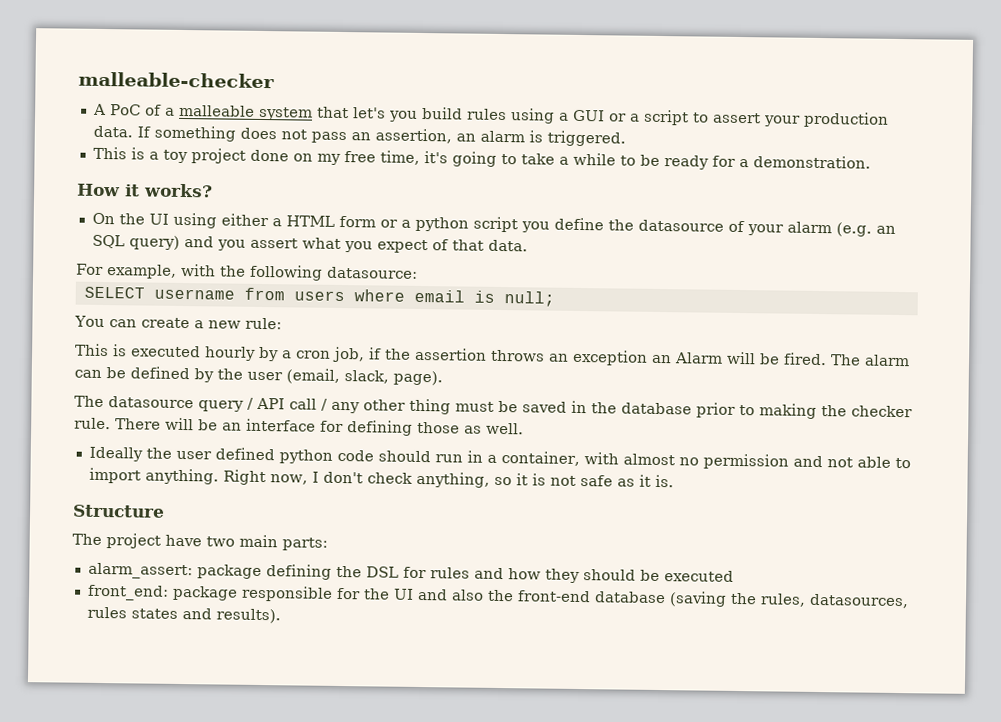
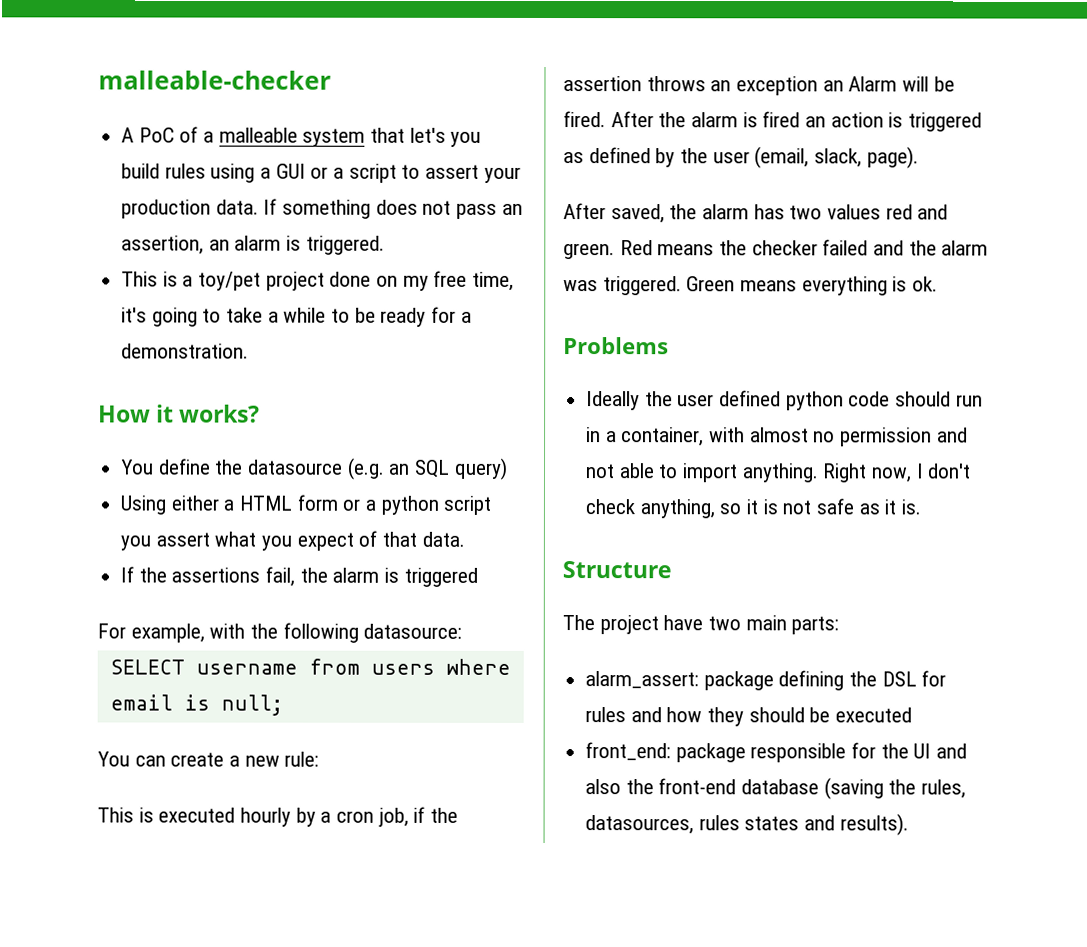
- This is a toy project done on my free time, it's going to take a while to be ready for a demonstration.
+ This is a toy/pet project done on my free time, it's going to take a while to be ready for a demonstration.
- On the UI using either a HTML form or a python script you define the datasource of your alarm (e.g. an SQL query) and you assert what you expect of that data.
+ You define the datasource (e.g. an SQL query)
+ Using either a HTML form or a python script you assert what you expect of that data.
+ If the assertions fail, the alarm is triggered
- The alarm can be defined by the user (email, slack, page).
+ After the alarm is fired an action is triggered as defined by the user (email, slack, page).
- The datasource query / API call / any other thing must be saved in the database prior to making the checker rule. There will be an interface for defining those as well.
+ After saved, the alarm has two values red and green. Red means the checker failed and the alarm was triggered. Green means everything is ok.
+ Problems

